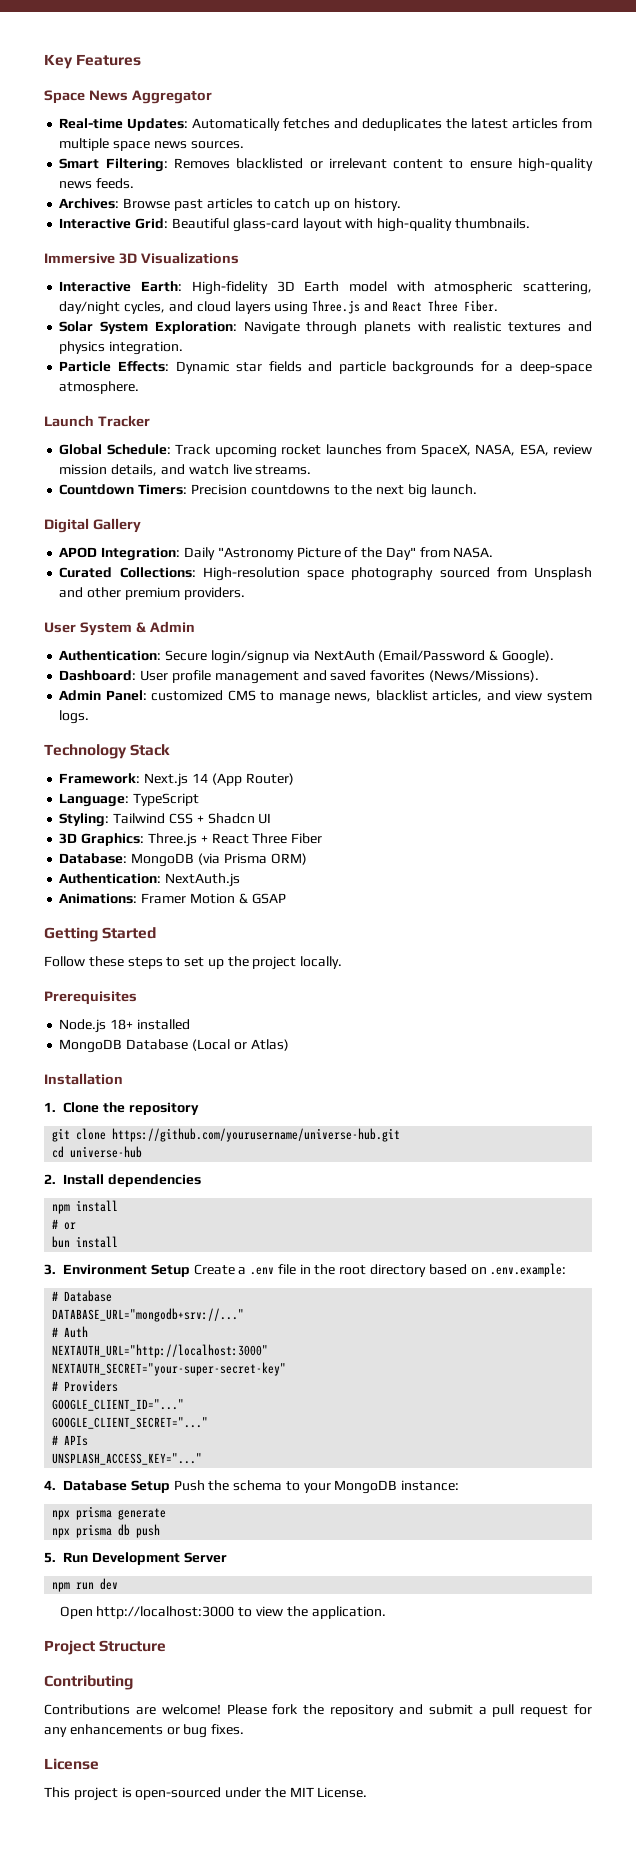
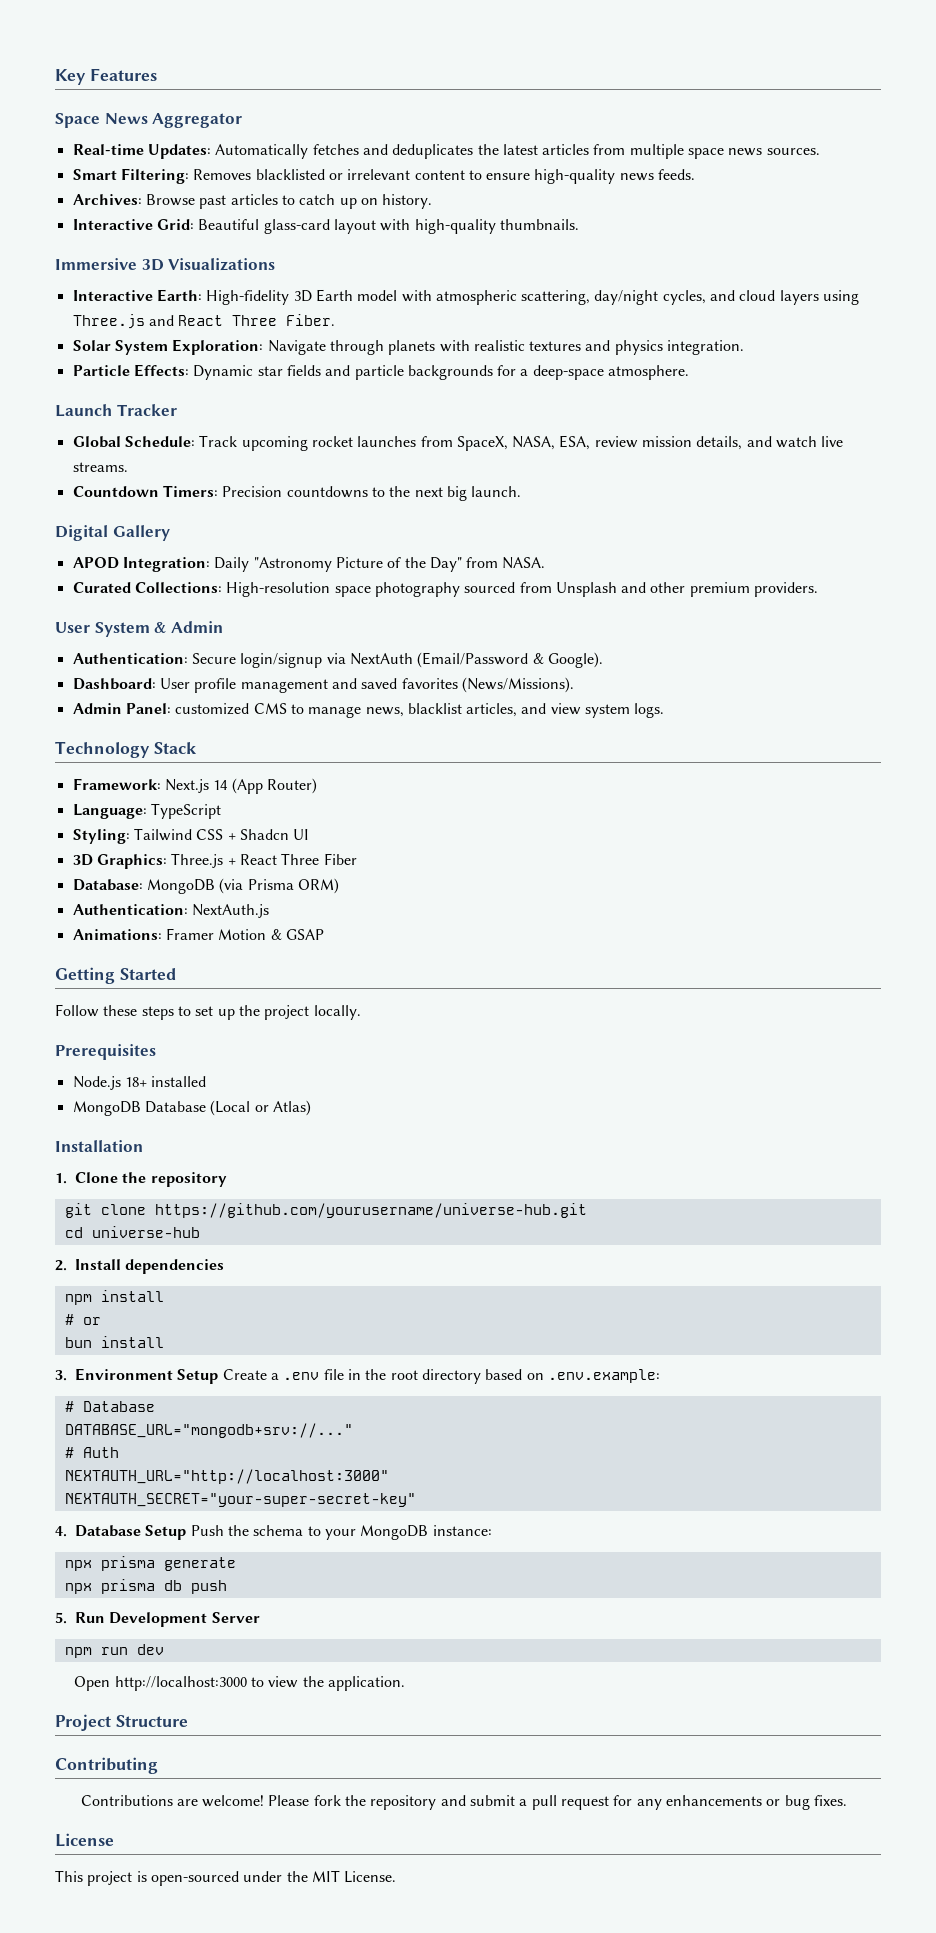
- # Providers
- GOOGLE_CLIENT_ID="..."
- GOOGLE_CLIENT_SECRET="..."
- # APIs
- UNSPLASH_ACCESS_KEY="..."

